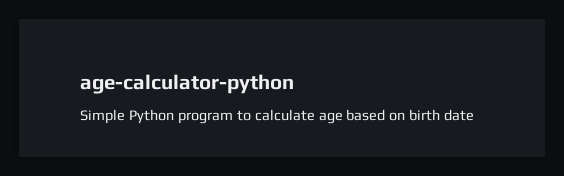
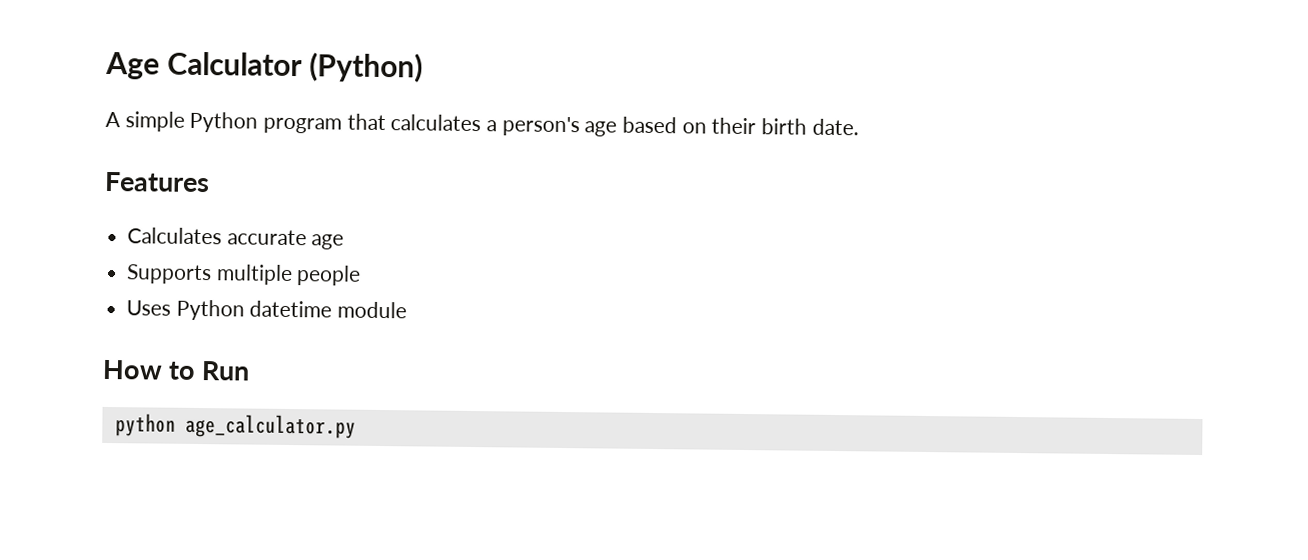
- age-calculator-python
- Simple Python program to calculate age based on birth date
+ Age Calculator (Python)
+ A simple Python program that calculates a person's age based on their birth date.
+ Features
+ Calculates accurate age
+ Supports multiple people
+ Uses Python datetime module
+ How to Run
+ python age_calculator.py

